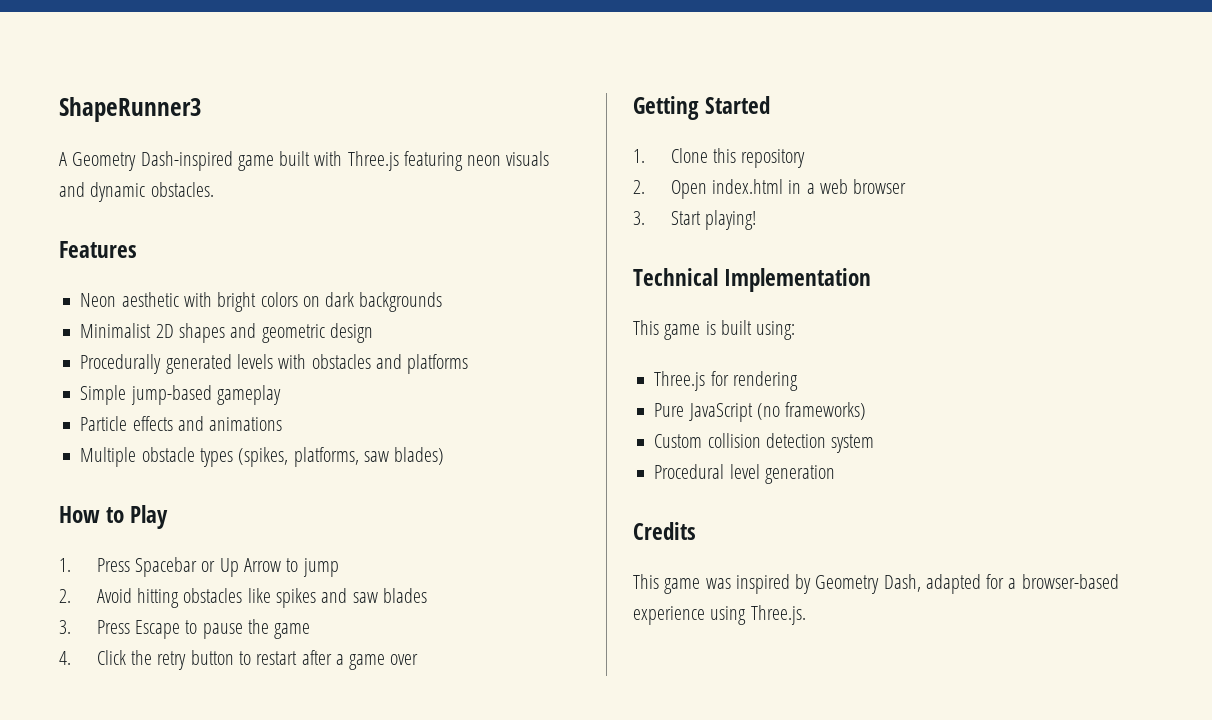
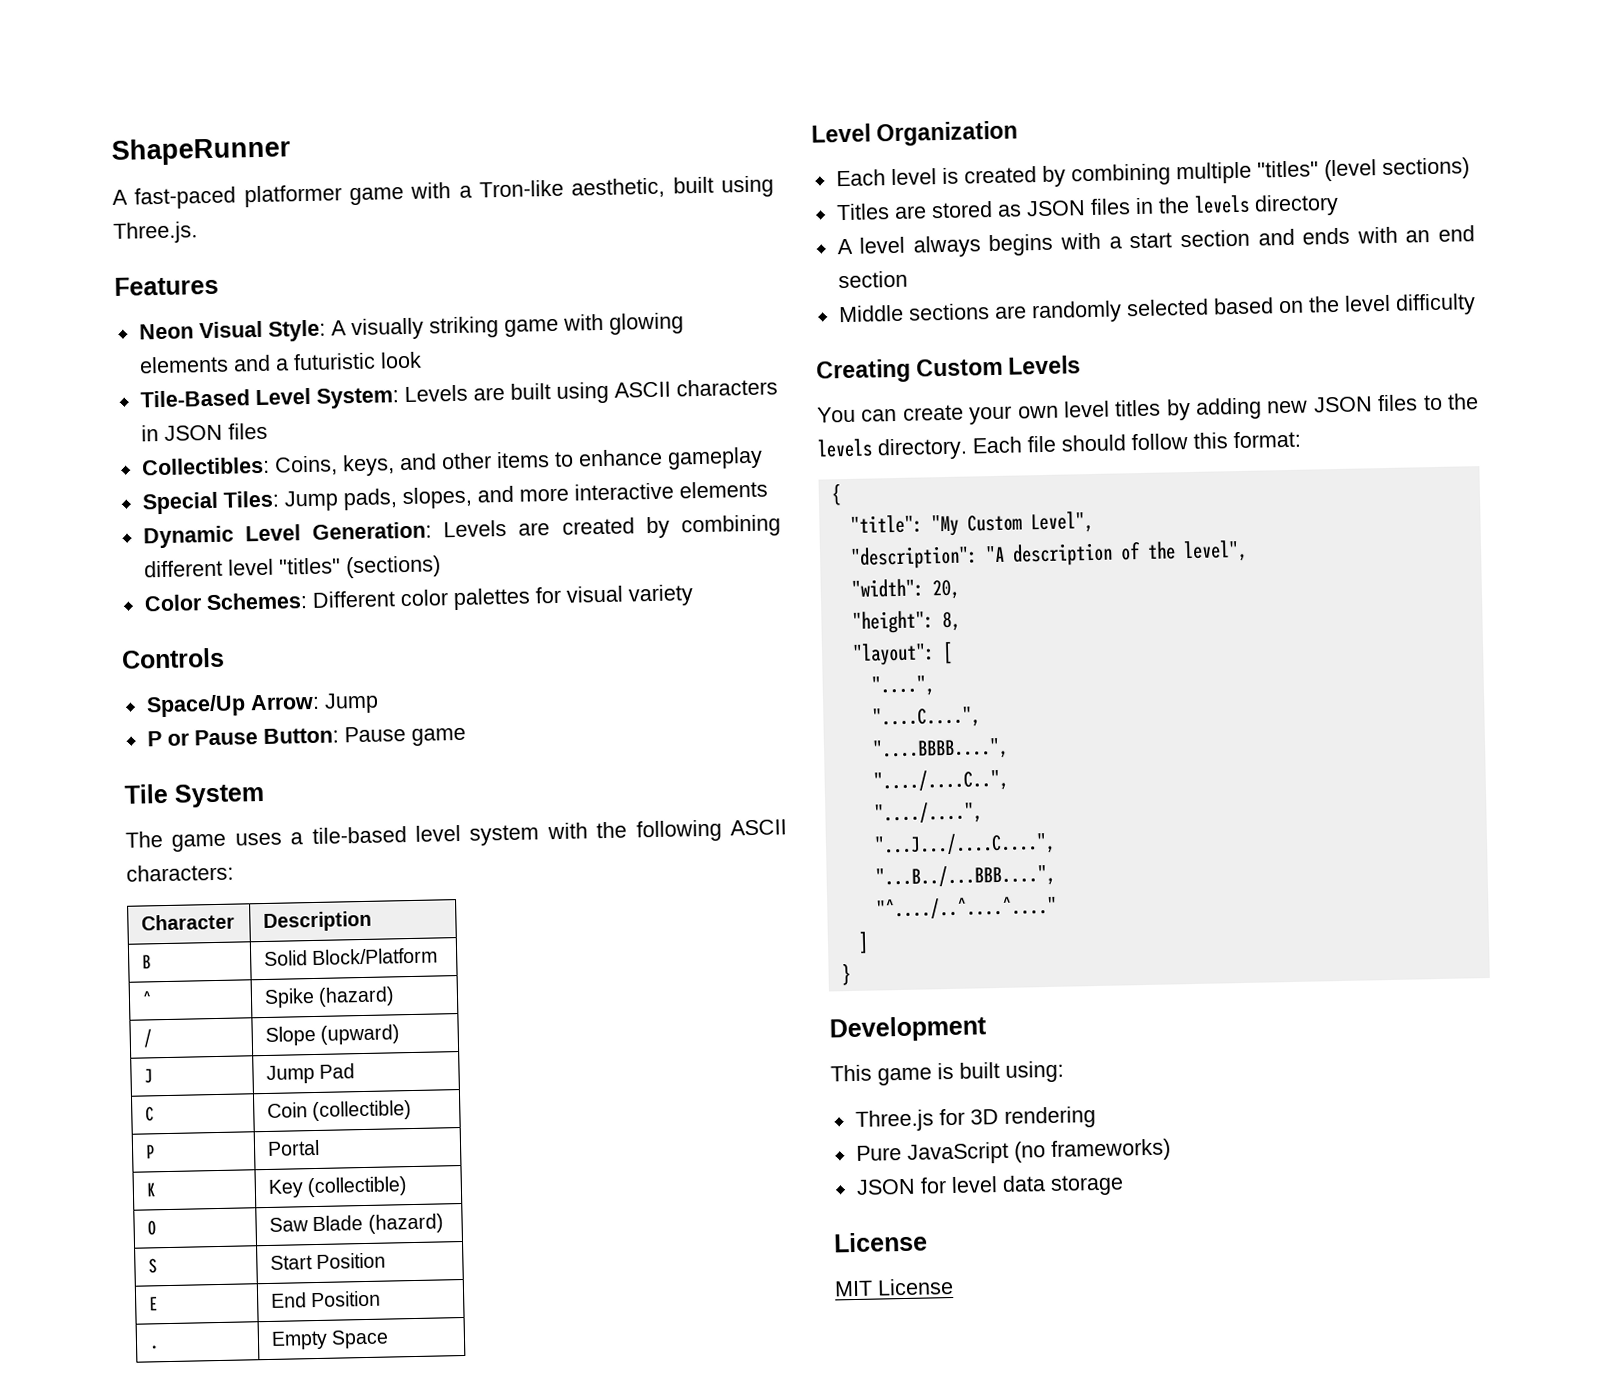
- ShapeRunner3
- A Geometry Dash-inspired game built with Three.js featuring neon visuals and dynamic obstacles.
+ ShapeRunner
+ A fast-paced platformer game with a Tron-like aesthetic, built using Three.js.
  Features
- Neon aesthetic with bright colors on dark backgrounds
- Minimalist 2D shapes and geometric design
- Procedurally generated levels with obstacles and platforms
- Simple jump-based gameplay
- Particle effects and animations
- Multiple obstacle types (spikes, platforms, saw blades)
- How to Play
- 1. Press Spacebar or Up Arrow to jump
- 2. Avoid hitting obstacles like spikes and saw blades
- 3. Press Escape to pause the game
- 4. Click the retry button to restart after a game over
- Getting Started
- 1. Clone this repository
- 2. Open index.html in a web browser
- 3. Start playing!
- Technical Implementation
+ Neon Visual Style: A visually striking game with glowing elements and a futuristic look
+ Tile-Based Level System: Levels are built using ASCII characters in JSON files
+ Collectibles: Coins, keys, and other items to enhance gameplay
+ Special Tiles: Jump pads, slopes, and more interactive elements
+ Dynamic Level Generation: Levels are created by combining different level "titles" (sections)
+ Color Schemes: Different color palettes for visual variety
+ Controls
+ Space/Up Arrow: Jump
+ P or Pause Button: Pause game
+ Tile System
+ The game uses a tile-based level system with the following ASCII characters:
+ Character | Description
+ B | Solid Block/Platform
+ ^ | Spike (hazard)
+ / | Slope (upward)
+ J | Jump Pad
+ C | Coin (collectible)
+ P | Portal
+ K | Key (collectible)
+ O | Saw Blade (hazard)
+ S | Start Position
+ E | End Position
+ . | Empty Space
+ Level Organization
+ Each level is created by combining multiple "titles" (level sections)
+ Titles are stored as JSON files in the levels directory
+ A level always begins with a start section and ends with an end section
+ Middle sections are randomly selected based on the level difficulty
+ Creating Custom Levels
+ You can create your own level titles by adding new JSON files to the levels directory. Each file should follow this format:
+ {
+ "title": "My Custom Level",
+ "description": "A description of the level",
+ "width": 20,
+ "height": 8,
+ "layout": [
+ "....",
+ "....C....",
+ "....BBBB....",
+ "..../....C..",
+ "..../....",
+ "...J.../....C....",
+ "...B../...BBB....",
+ "^..../..^....^...."
+ ]
+ }
+ Development
- Three.js for rendering
+ Three.js for 3D rendering
- Custom collision detection system
- Procedural level generation
- Credits
- This game was inspired by Geometry Dash, adapted for a browser-based experience using Three.js.
+ JSON for level data storage
+ License
+ MIT License

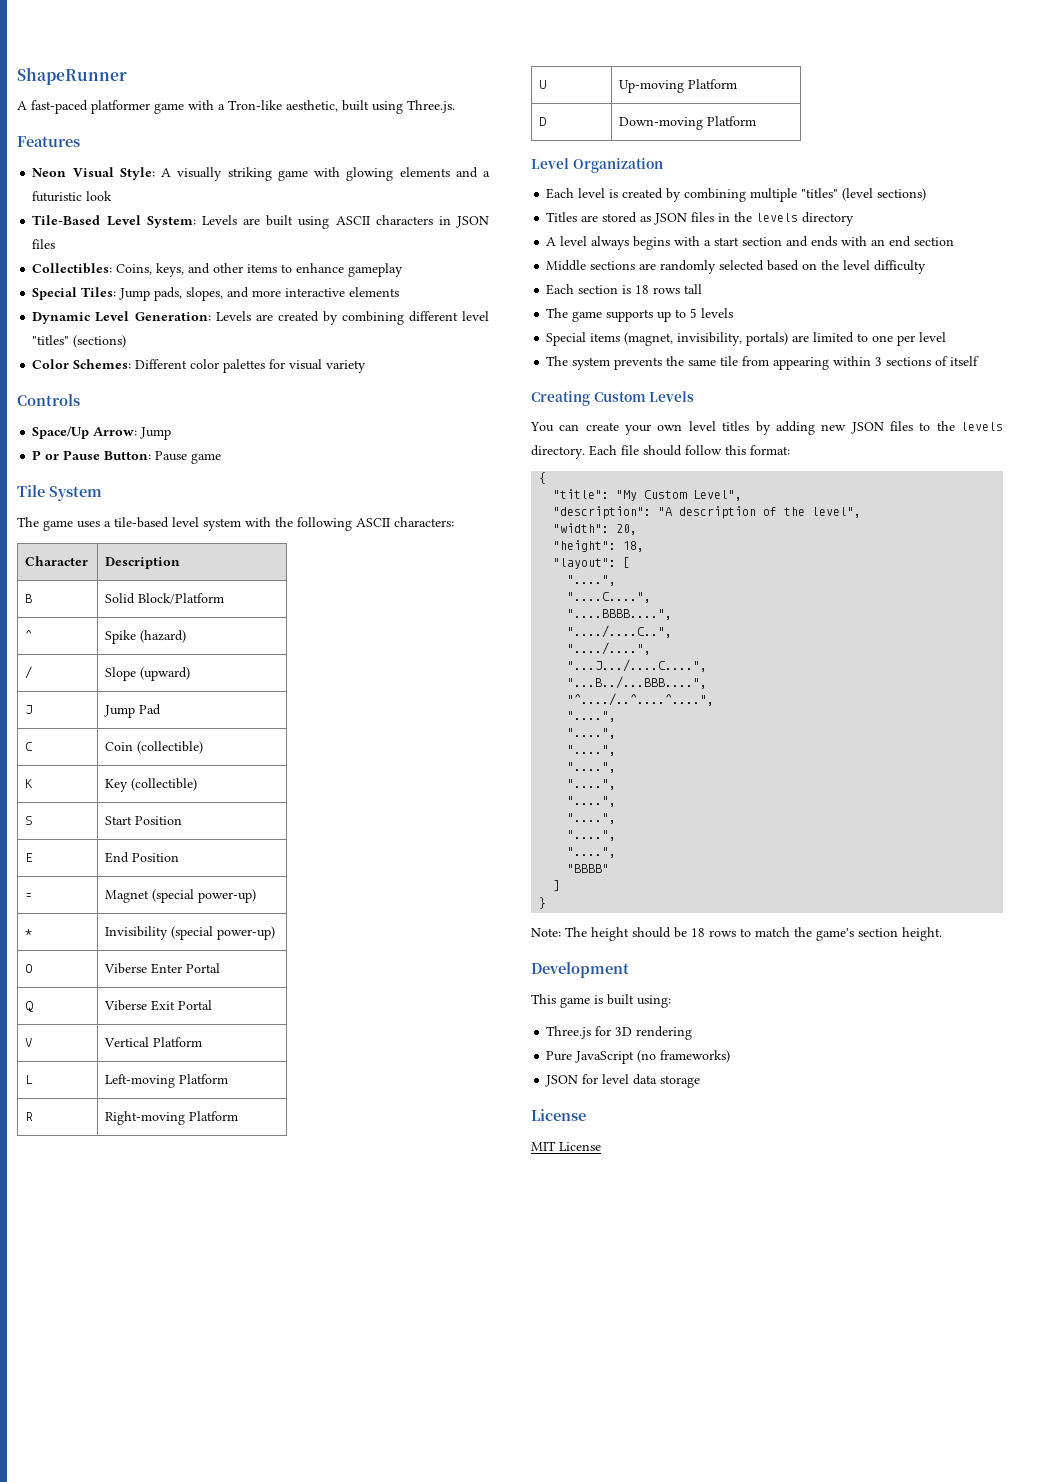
- P | Portal
- O | Saw Blade (hazard)
- . | Empty Space
+ = | Magnet (special power-up)
+ * | Invisibility (special power-up)
+ O | Viberse Enter Portal
+ Q | Viberse Exit Portal
+ V | Vertical Platform
+ L | Left-moving Platform
+ R | Right-moving Platform
+ U | Up-moving Platform
+ D | Down-moving Platform
+ Each section is 18 rows tall
+ The game supports up to 5 levels
+ Special items (magnet, invisibility, portals) are limited to one per level
+ The system prevents the same tile from appearing within 3 sections of itself
- "height": 8,
+ "height": 18,
- "^..../..^....^...."
+ "^..../..^....^....",
+ "....",
+ "....",
+ "....",
+ "....",
+ "....",
+ "....",
+ "....",
+ "....",
+ "....",
+ "BBBB"
  ]
  }
+ Note: The height should be 18 rows to match the game's section height.

